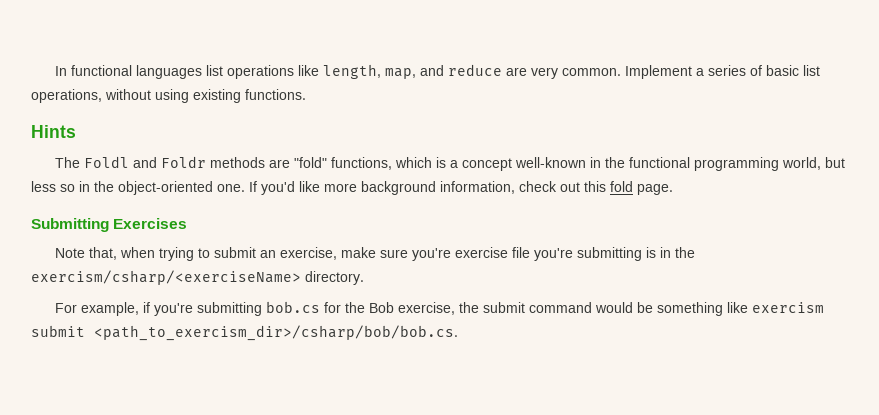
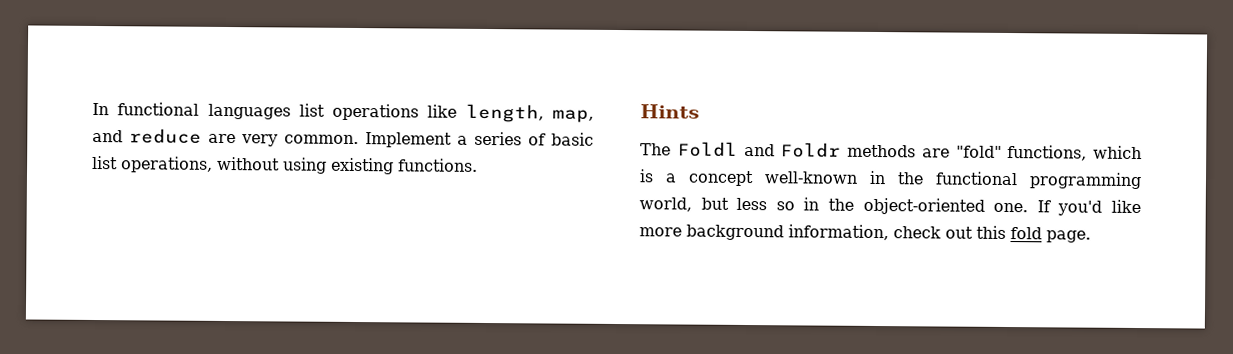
- Submitting Exercises
- Note that, when trying to submit an exercise, make sure you're exercise file you're submitting is in the exercism/csharp/<exerciseName> directory.
- For example, if you're submitting bob.cs for the Bob exercise, the submit command would be something like exercism submit <path_to_exercism_dir>/csharp/bob/bob.cs.

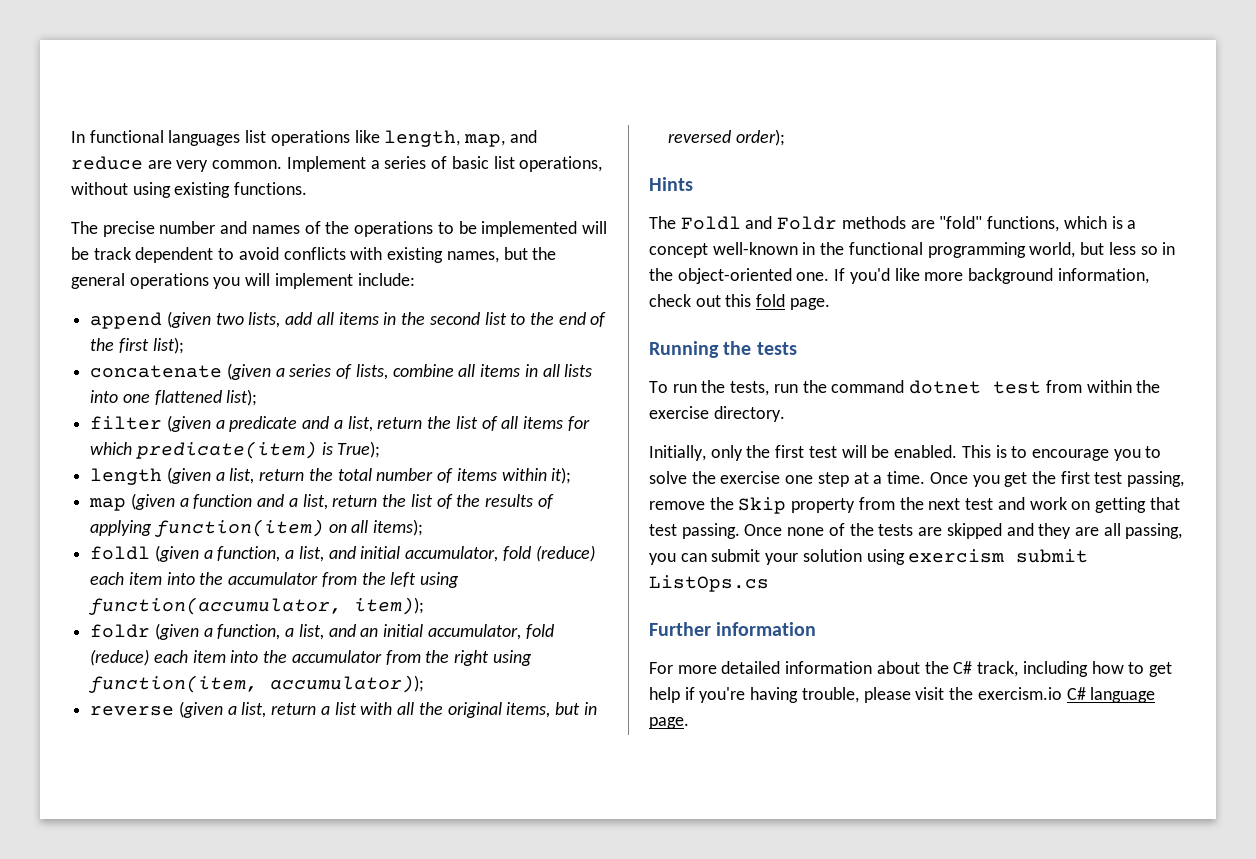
+ The precise number and names of the operations to be implemented will be track dependent to avoid conflicts with existing names, but the general operations you will implement include:
+ append (given two lists, add all items in the second list to the end of the first list);
+ concatenate (given a series of lists, combine all items in all lists into one flattened list);
+ filter (given a predicate and a list, return the list of all items for which predicate(item) is True);
+ length (given a list, return the total number of items within it);
+ map (given a function and a list, return the list of the results of applying function(item) on all items);
+ foldl (given a function, a list, and initial accumulator, fold (reduce) each item into the accumulator from the left using function(accumulator, item));
+ foldr (given a function, a list, and an initial accumulator, fold (reduce) each item into the accumulator from the right using function(item, accumulator));
+ reverse (given a list, return a list with all the original items, but in reversed order);
+ Running the tests
+ To run the tests, run the command dotnet test from within the exercise directory.
+ Initially, only the first test will be enabled. This is to encourage you to solve the exercise one step at a time. Once you get the first test passing, remove the Skip property from the next test and work on getting that test passing. Once none of the tests are skipped and they are all passing, you can submit your solution using exercism submit ListOps.cs
+ Further information
+ For more detailed information about the C# track, including how to get help if you're having trouble, please visit the exercism.io C# language page.

